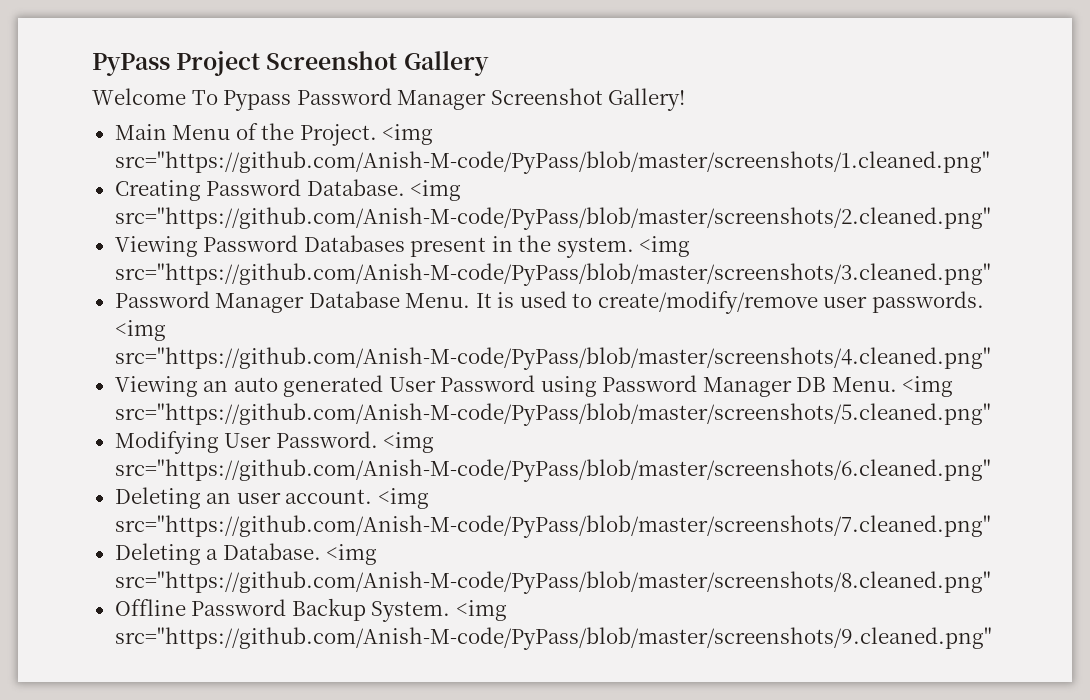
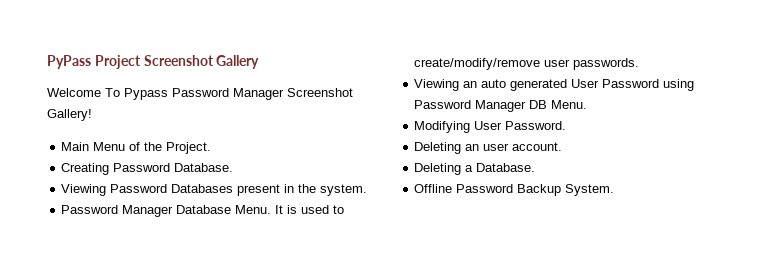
- <img src="https://github.com/Anish-M-code/PyPass/blob/master/screenshots/1.cleaned.png"
- <img src="https://github.com/Anish-M-code/PyPass/blob/master/screenshots/2.cleaned.png"
- <img src="https://github.com/Anish-M-code/PyPass/blob/master/screenshots/3.cleaned.png"
- <img src="https://github.com/Anish-M-code/PyPass/blob/master/screenshots/4.cleaned.png"
- <img src="https://github.com/Anish-M-code/PyPass/blob/master/screenshots/5.cleaned.png"
- <img src="https://github.com/Anish-M-code/PyPass/blob/master/screenshots/6.cleaned.png"
- <img src="https://github.com/Anish-M-code/PyPass/blob/master/screenshots/7.cleaned.png"
- <img src="https://github.com/Anish-M-code/PyPass/blob/master/screenshots/8.cleaned.png"
- <img src="https://github.com/Anish-M-code/PyPass/blob/master/screenshots/9.cleaned.png"

